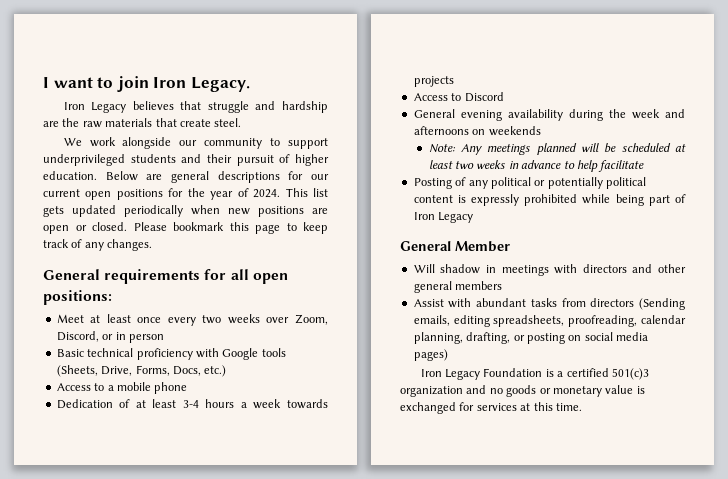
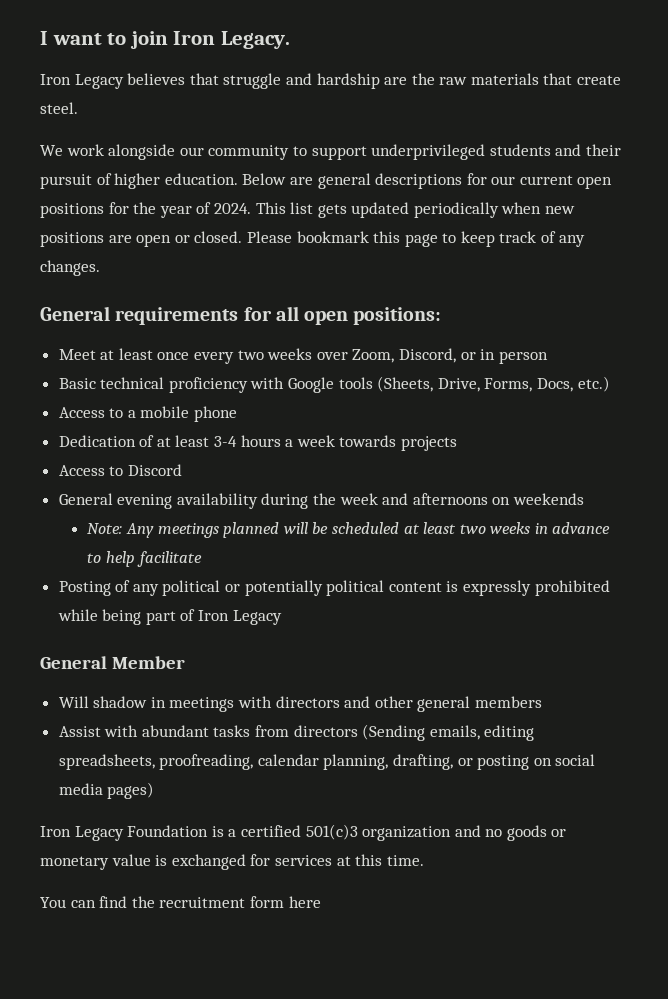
+ You can find the recruitment form here

